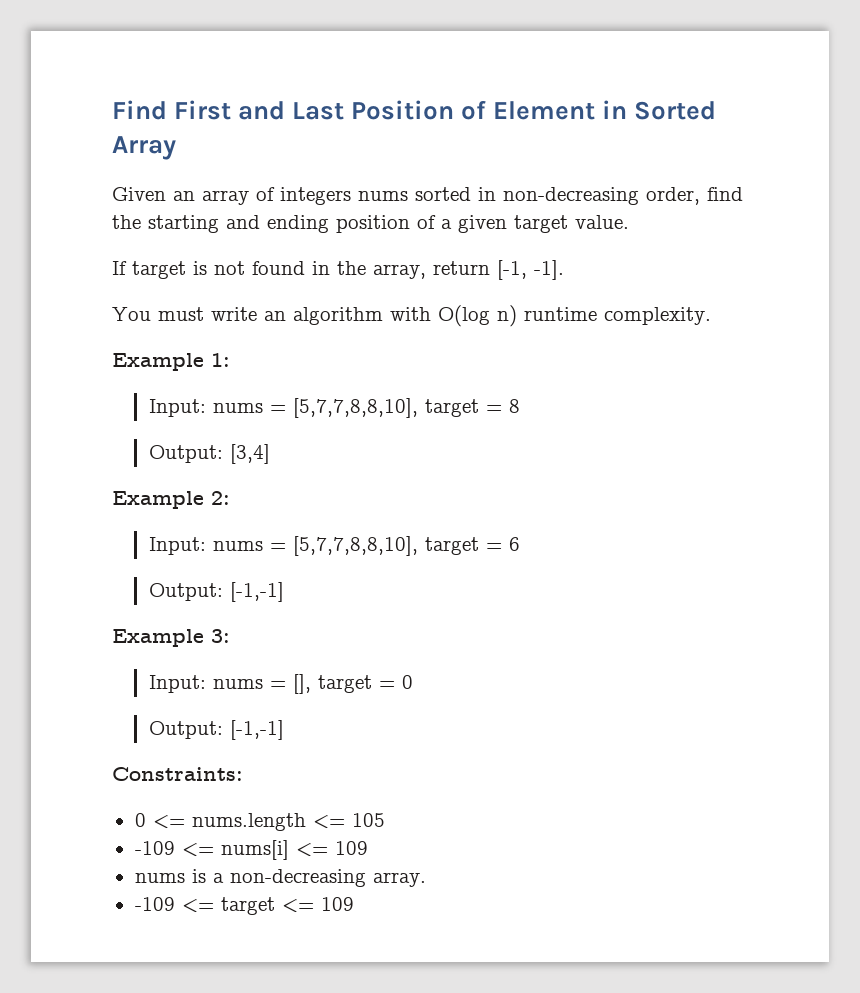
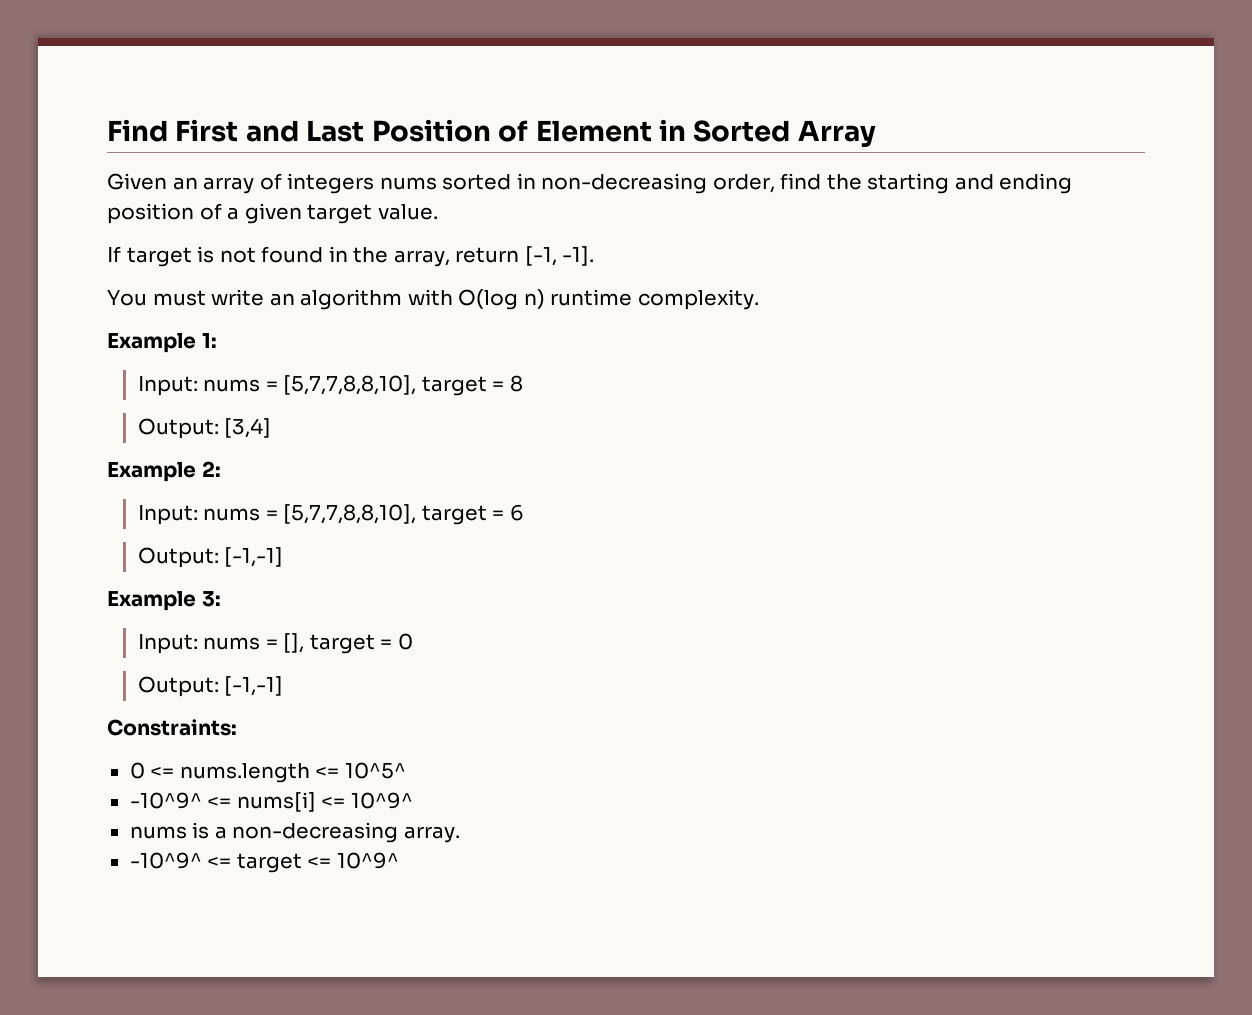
- 0 <= nums.length <= 105
- -109 <= nums[i] <= 109
+ 0 <= nums.length <= 10^5^
+ -10^9^ <= nums[i] <= 10^9^
- -109 <= target <= 109
+ -10^9^ <= target <= 10^9^

